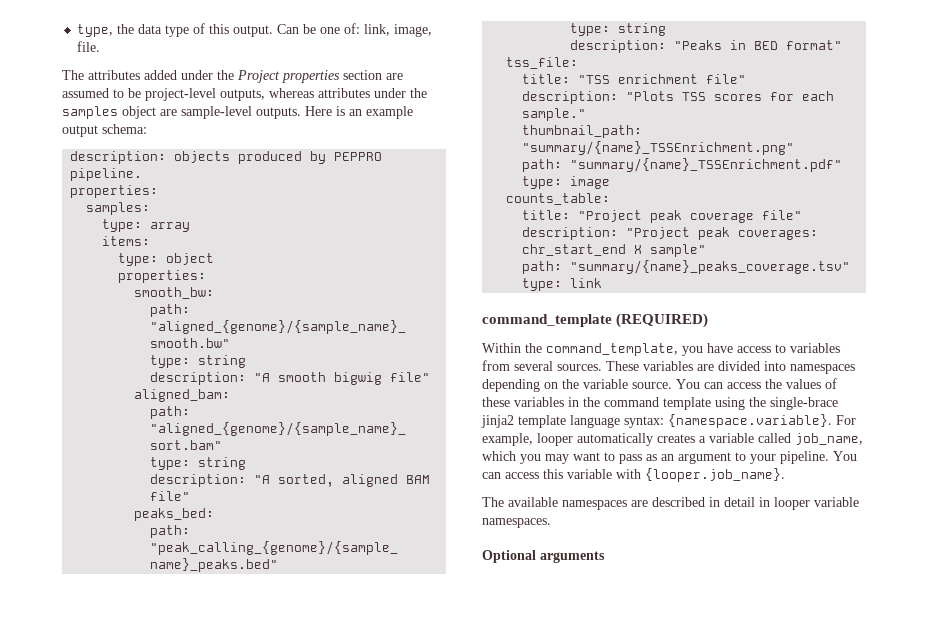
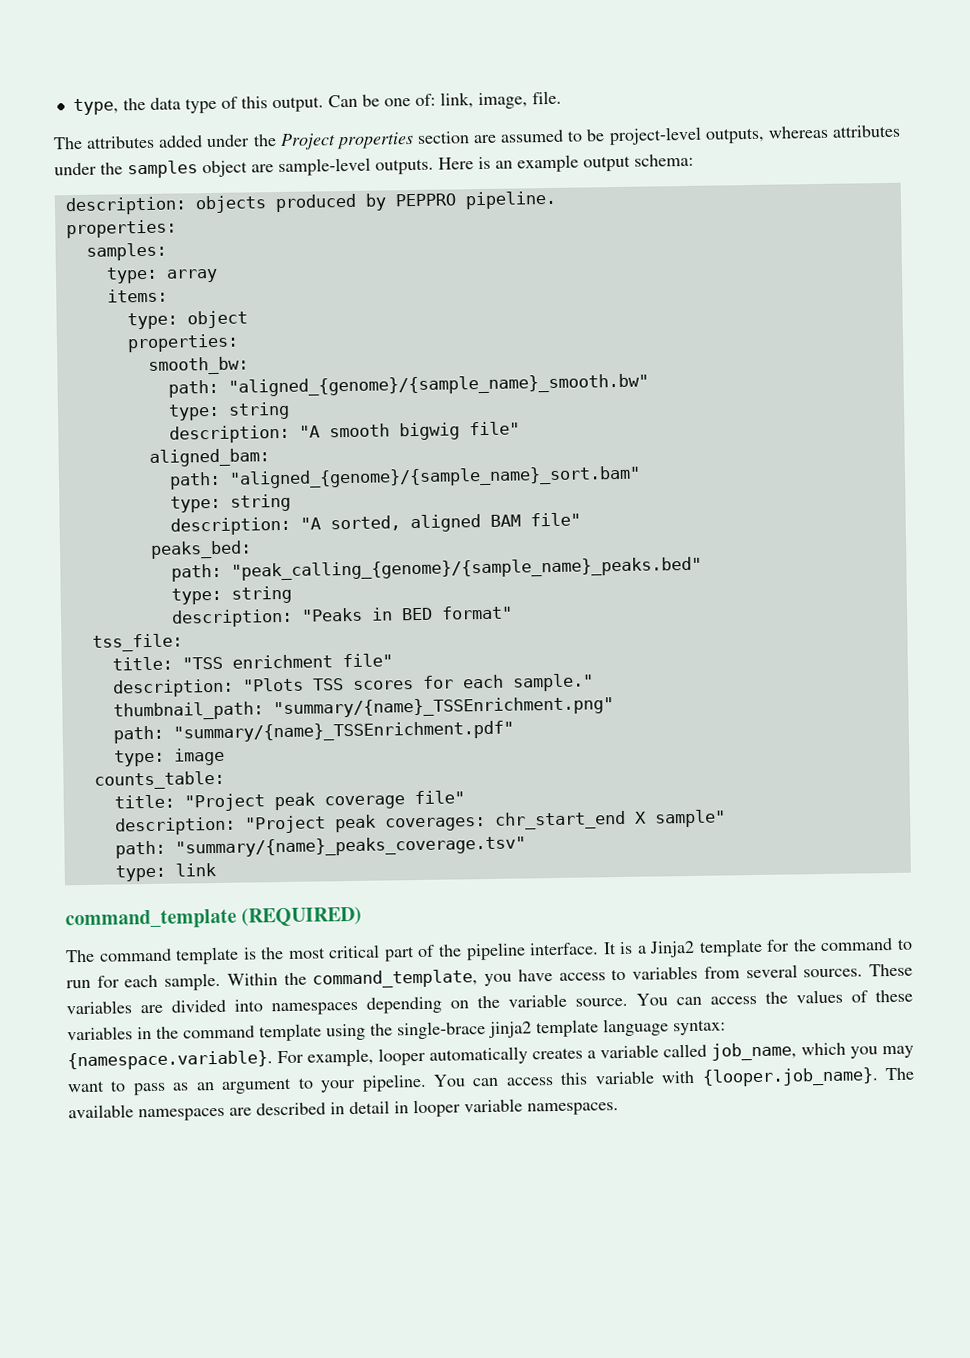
+ The command template is the most critical part of the pipeline interface. It is a Jinja2 template for the command to run for each sample.
- You can access this variable with {looper.job_name}.
- The available namespaces are described in detail in looper variable namespaces.
+ You can access this variable with {looper.job_name}. The available namespaces are described in detail in looper variable namespaces.
- Optional arguments

